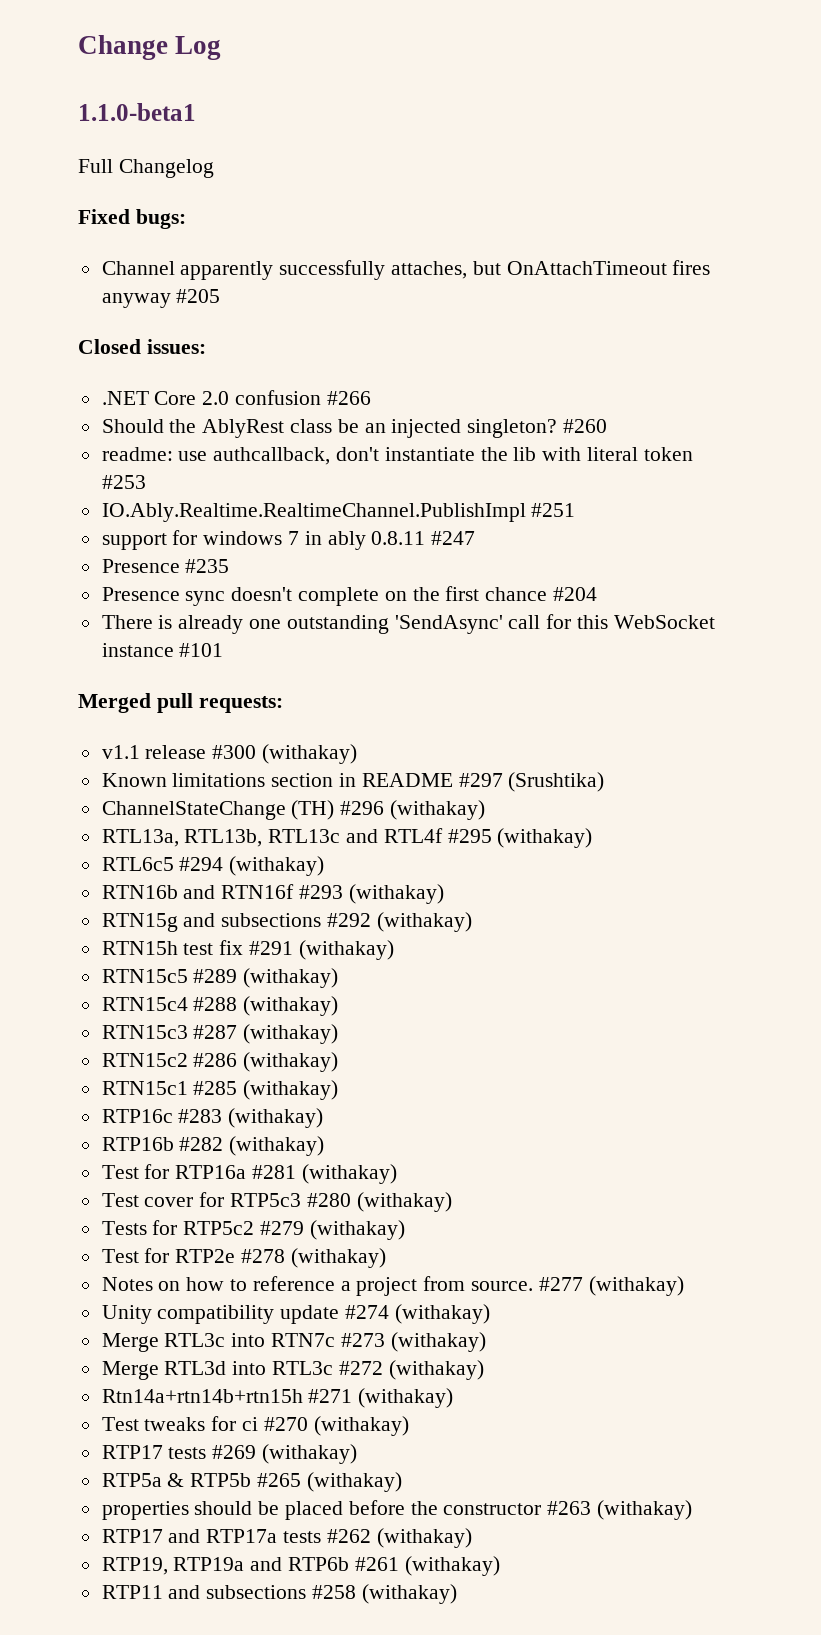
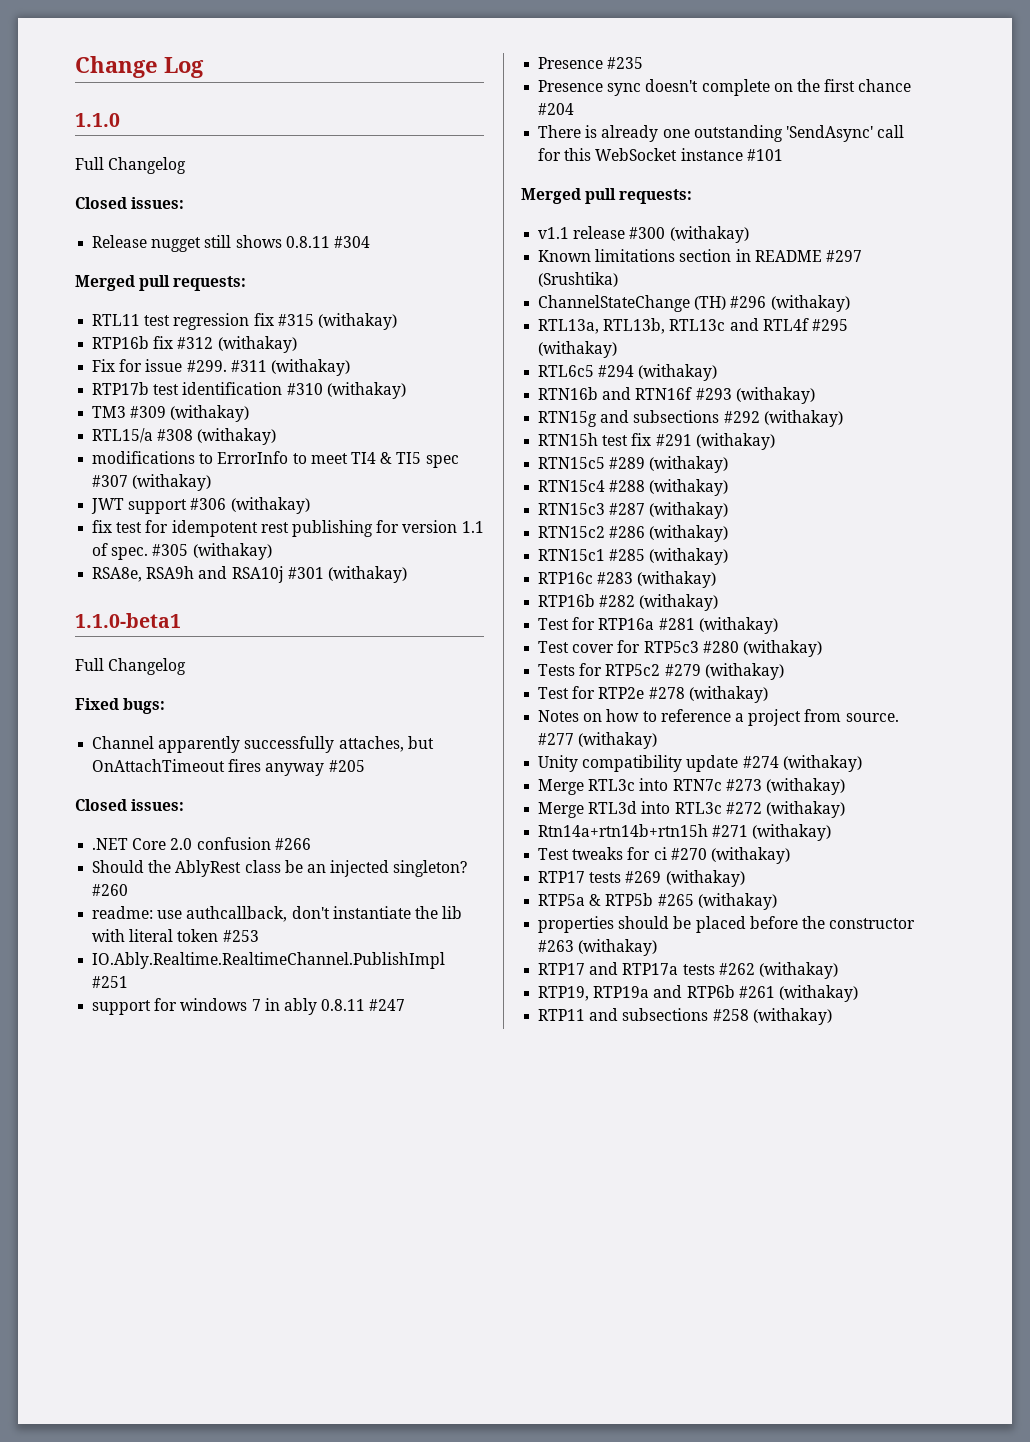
+ 1.1.0
+ Full Changelog
+ Closed issues:
+ Release nugget still shows 0.8.11 #304
+ Merged pull requests:
+ RTL11 test regression fix #315 (withakay)
+ RTP16b fix #312 (withakay)
+ Fix for issue #299. #311 (withakay)
+ RTP17b test identification #310 (withakay)
+ TM3 #309 (withakay)
+ RTL15/a #308 (withakay)
+ modifications to ErrorInfo to meet TI4 & TI5 spec #307 (withakay)
+ JWT support #306 (withakay)
+ fix test for idempotent rest publishing for version 1.1 of spec. #305 (withakay)
+ RSA8e, RSA9h and RSA10j #301 (withakay)

